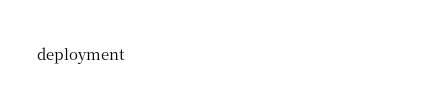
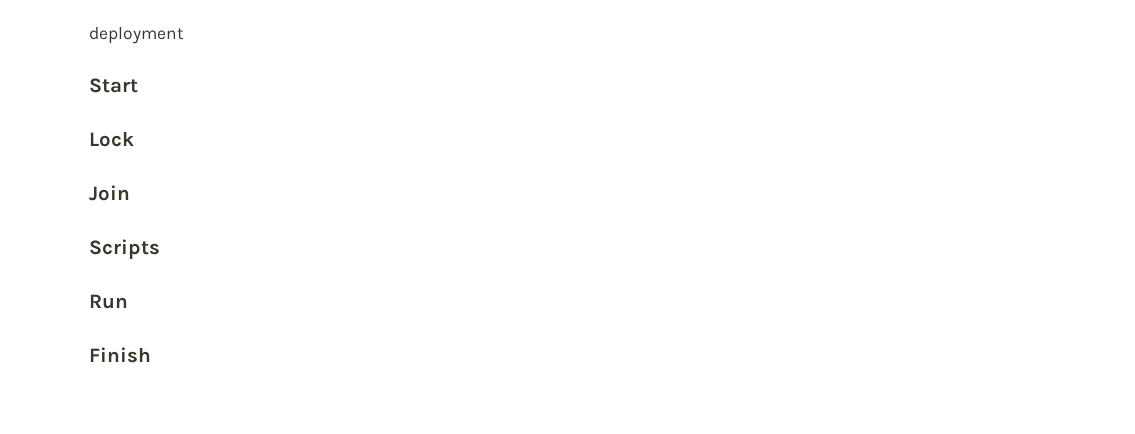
+ Start
+ Lock
+ Join
+ Scripts
+ Run
+ Finish

